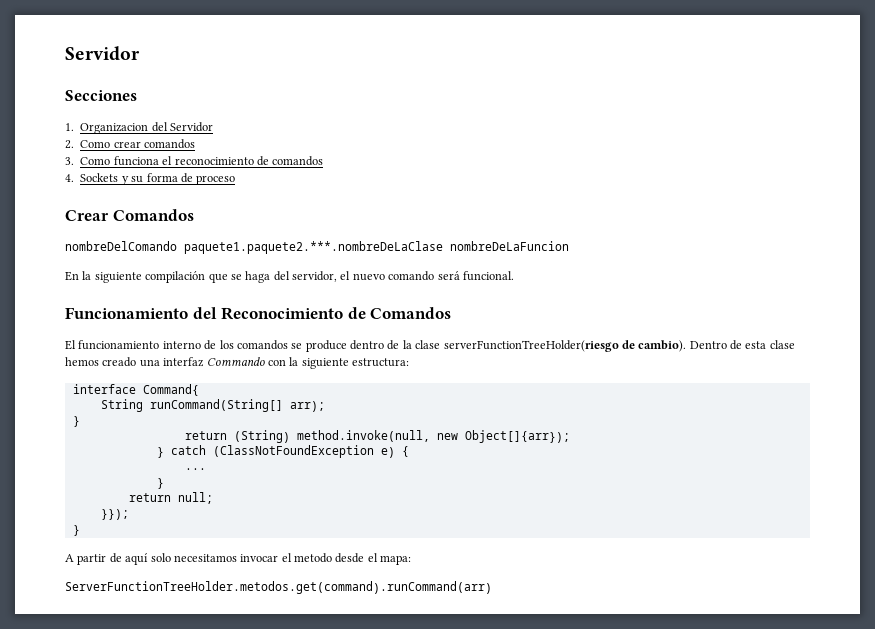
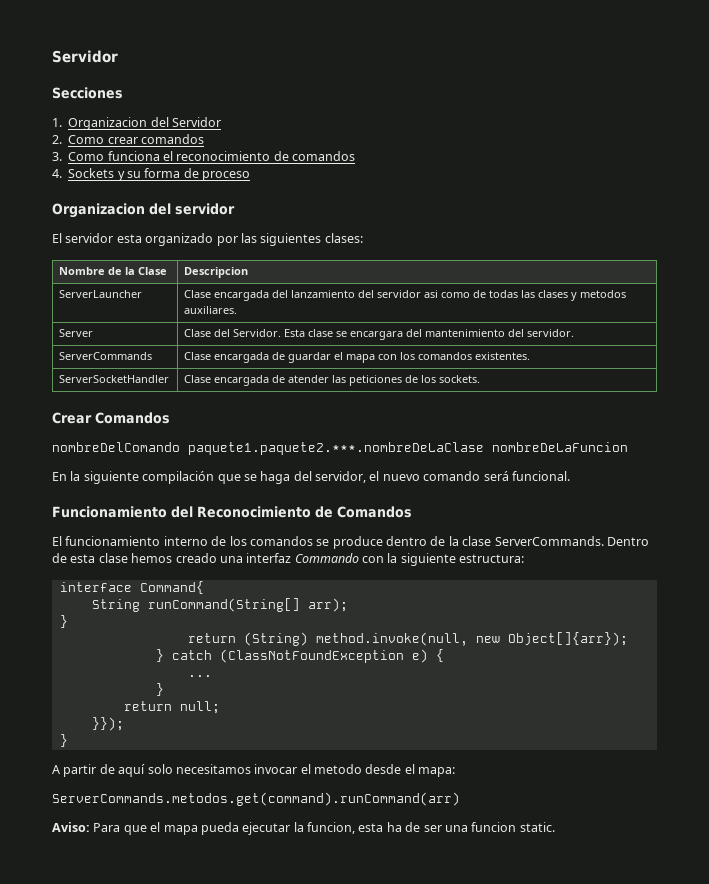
+ Organizacion del servidor
+ El servidor esta organizado por las siguientes clases:
+ Nombre de la Clase | Descripcion
+ ServerLauncher | Clase encargada del lanzamiento del servidor asi como de todas las clases y metodos auxiliares.
+ Server | Clase del Servidor. Esta clase se encargara del mantenimiento del servidor.
+ ServerCommands | Clase encargada de guardar el mapa con los comandos existentes.
+ ServerSocketHandler | Clase encargada de atender las peticiones de los sockets.
- El funcionamiento interno de los comandos se produce dentro de la clase serverFunctionTreeHolder(riesgo de cambio).
+ El funcionamiento interno de los comandos se produce dentro de la clase ServerCommands.
- ServerFunctionTreeHolder.metodos.get(command).runCommand(arr)
+ ServerCommands.metodos.get(command).runCommand(arr)
+ Aviso: Para que el mapa pueda ejecutar la funcion, esta ha de ser una funcion static.

